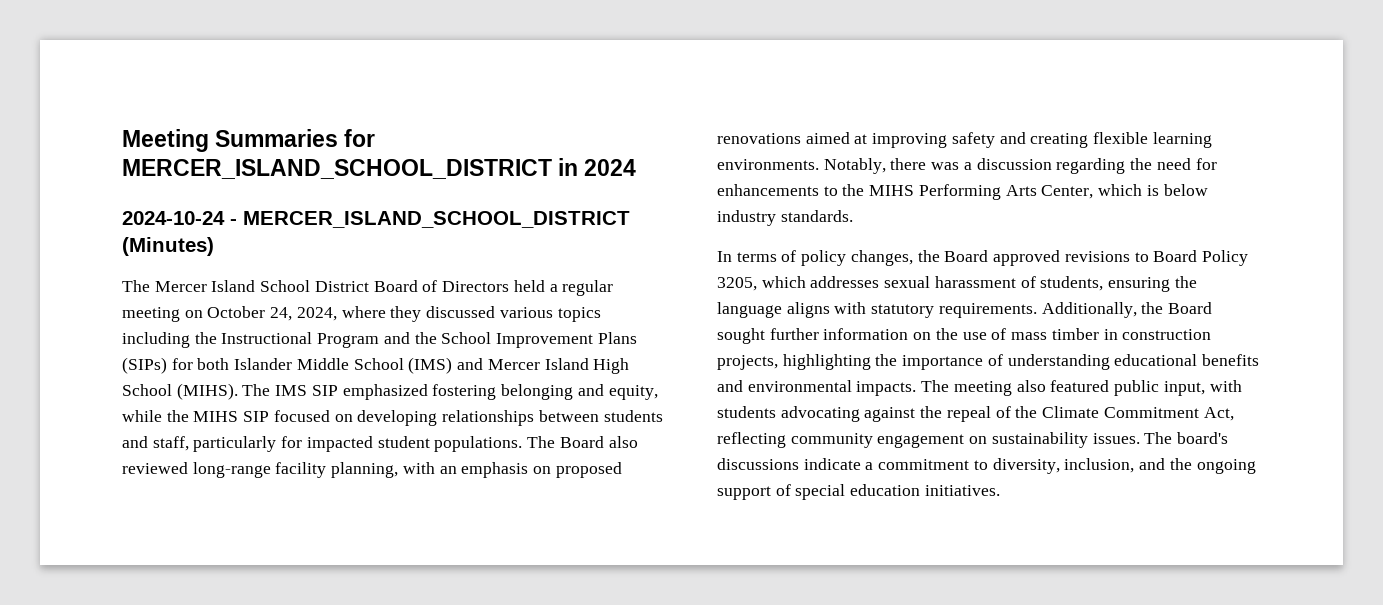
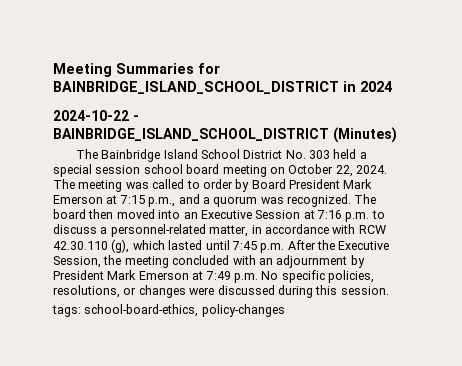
- Meeting Summaries for MERCER_ISLAND_SCHOOL_DISTRICT in 2024
+ Meeting Summaries for BAINBRIDGE_ISLAND_SCHOOL_DISTRICT in 2024
- 2024-10-24 - MERCER_ISLAND_SCHOOL_DISTRICT (Minutes)
+ 2024-10-22 - BAINBRIDGE_ISLAND_SCHOOL_DISTRICT (Minutes)
- The Mercer Island School District Board of Directors held a regular meeting on October 24, 2024, where they discussed various topics including the Instructional Program and the School Improvement Plans (SIPs) for both Islander Middle School (IMS) and Mercer Island High School (MIHS). The IMS SIP emphasized fostering belonging and equity, while the MIHS SIP focused on developing relationships between students and staff, particularly for impacted student populations. The Board also reviewed long-range facility planning, with an emphasis on proposed renovations aimed at improving safety and creating flexible learning environments. Notably, there was a discussion regarding the need for enhancements to the MIHS Performing Arts Center, which is below industry standards.
- In terms of policy changes, the Board approved revisions to Board Policy 3205, which addresses sexual harassment of students, ensuring the language aligns with statutory requirements. Additionally, the Board sought further information on the use of mass timber in construction projects, highlighting the importance of understanding educational benefits and environmental impacts. The meeting also featured public input, with students advocating against the repeal of the Climate Commitment Act, reflecting community engagement on sustainability issues. The board's discussions indicate a commitment to diversity, inclusion, and the ongoing support of special education initiatives.
+ The Bainbridge Island School District No. 303 held a special session school board meeting on October 22, 2024. The meeting was called to order by Board President Mark Emerson at 7:15 p.m., and a quorum was recognized. The board then moved into an Executive Session at 7:16 p.m. to discuss a personnel-related matter, in accordance with RCW 42.30.110 (g), which lasted until 7:45 p.m. After the Executive Session, the meeting concluded with an adjournment by President Mark Emerson at 7:49 p.m. No specific policies, resolutions, or changes were discussed during this session.
+ tags: school-board-ethics, policy-changes

